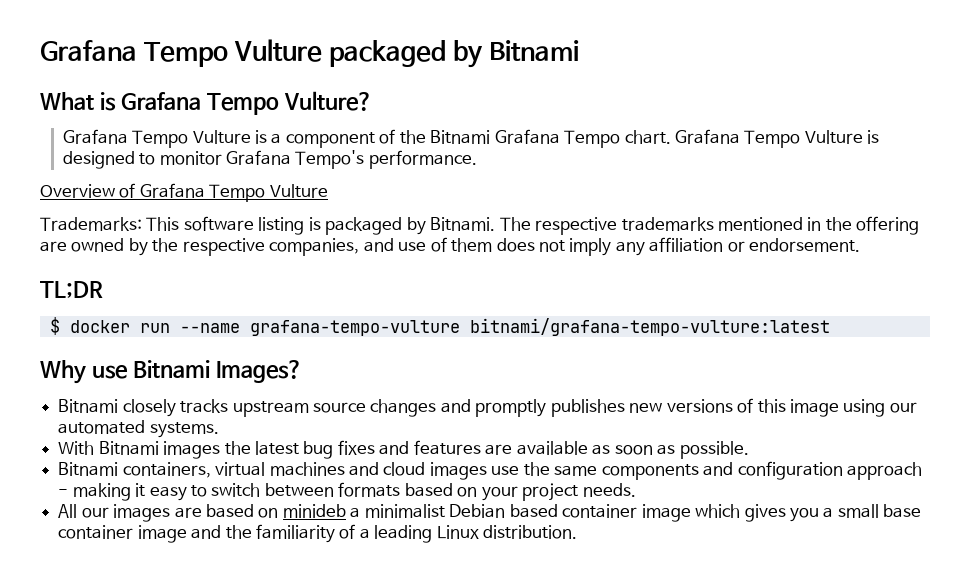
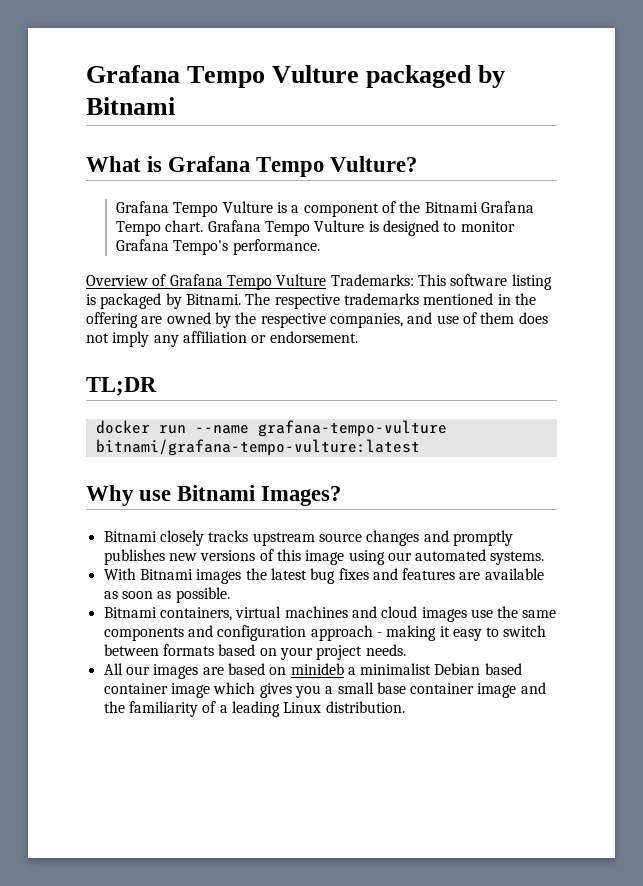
- Overview of Grafana Tempo Vulture
- Trademarks: This software listing is packaged by Bitnami.
+ Overview of Grafana Tempo Vulture Trademarks: This software listing is packaged by Bitnami.
- $ docker run --name grafana-tempo-vulture bitnami/grafana-tempo-vulture:latest
+ docker run --name grafana-tempo-vulture bitnami/grafana-tempo-vulture:latest

